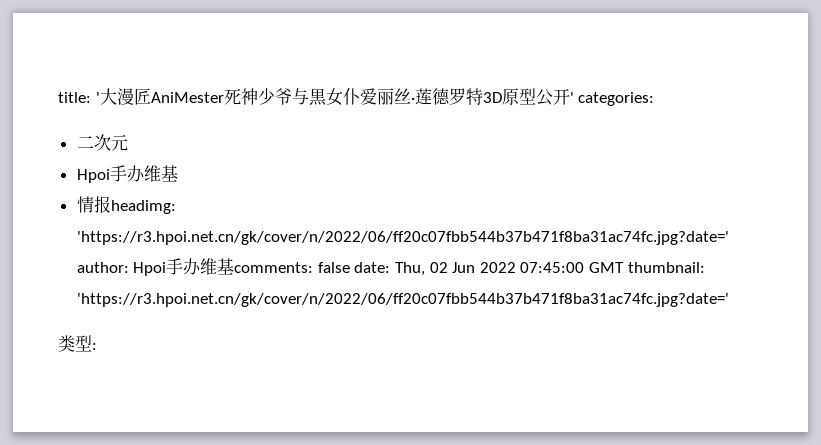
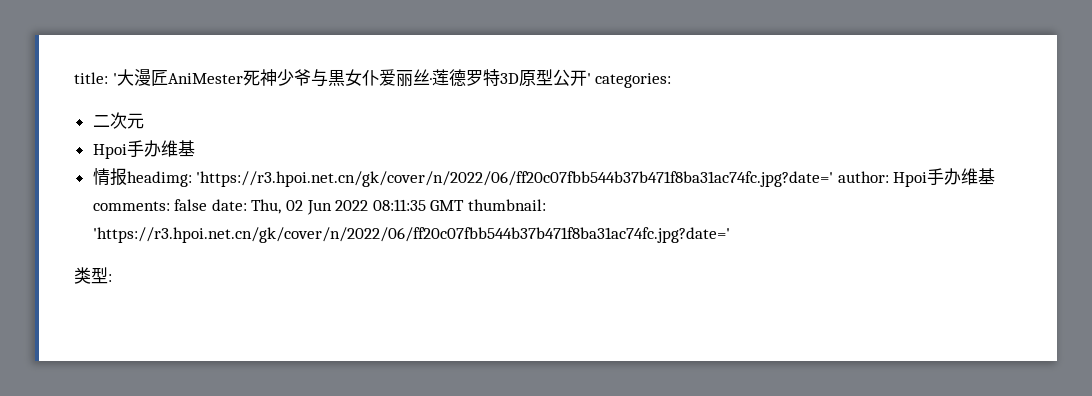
- 情报headimg: 'https://r3.hpoi.net.cn/gk/cover/n/2022/06/ff20c07fbb544b37b471f8ba31ac74fc.jpg?date=' author: Hpoi手办维基comments: false date: Thu, 02 Jun 2022 07:45:00 GMT thumbnail: 'https://r3.hpoi.net.cn/gk/cover/n/2022/06/ff20c07fbb544b37b471f8ba31ac74fc.jpg?date='
+ 情报headimg: 'https://r3.hpoi.net.cn/gk/cover/n/2022/06/ff20c07fbb544b37b471f8ba31ac74fc.jpg?date=' author: Hpoi手办维基comments: false date: Thu, 02 Jun 2022 08:11:35 GMT thumbnail: 'https://r3.hpoi.net.cn/gk/cover/n/2022/06/ff20c07fbb544b37b471f8ba31ac74fc.jpg?date='

